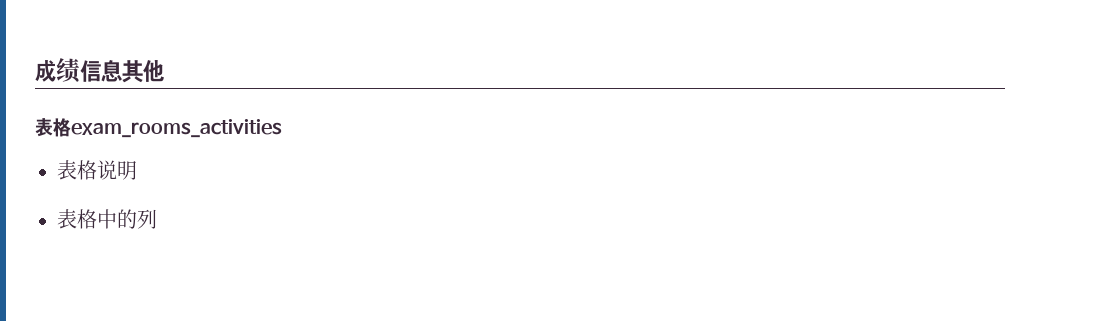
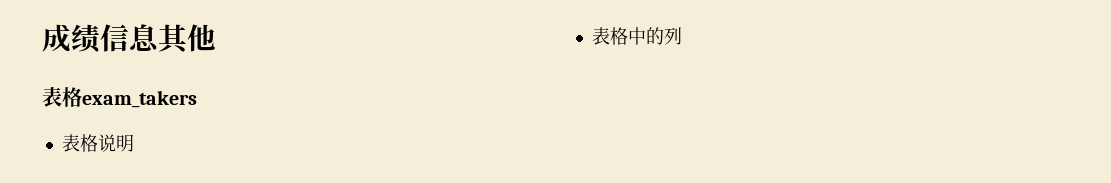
- 表格exam_rooms_activities
+ 表格exam_takers

